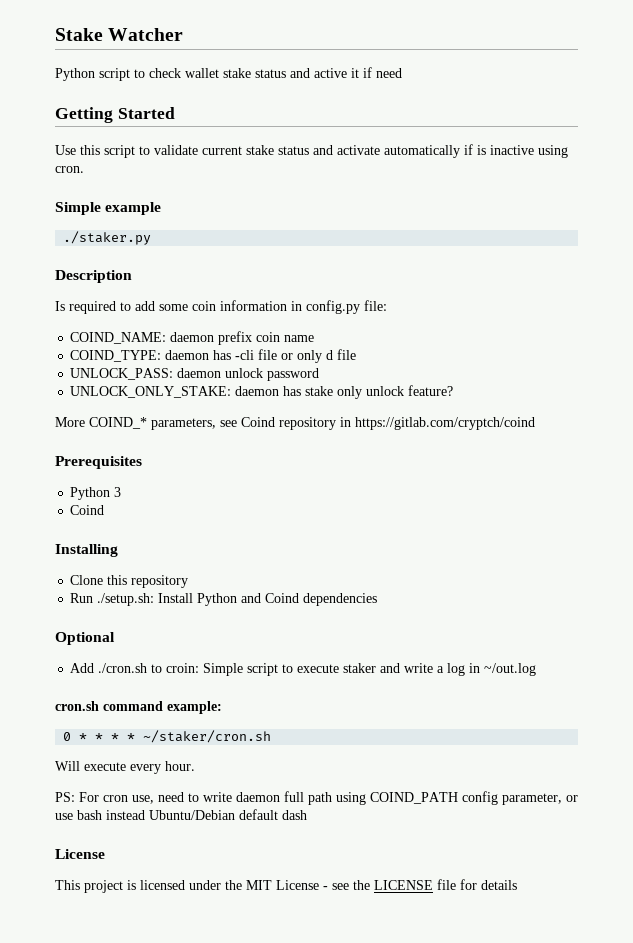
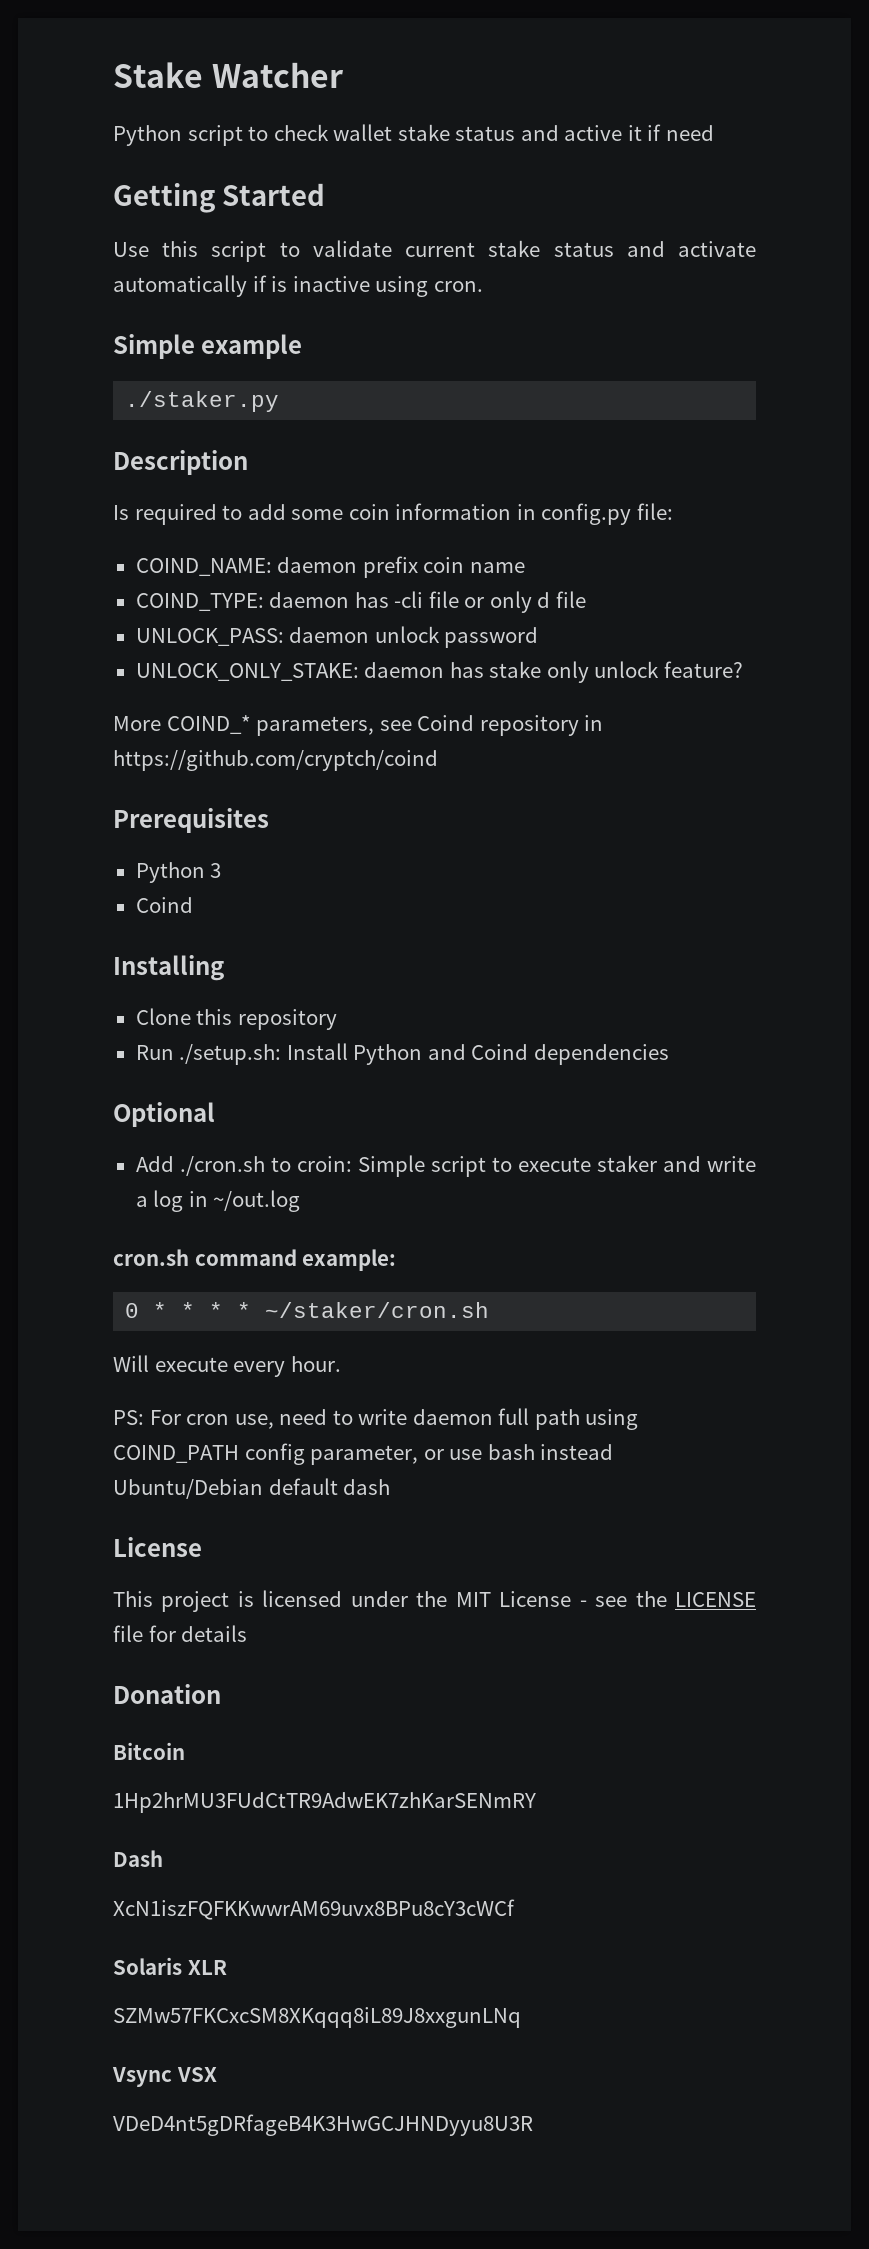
- More COIND_* parameters, see Coind repository in https://gitlab.com/cryptch/coind
+ More COIND_* parameters, see Coind repository in https://github.com/cryptch/coind
+ Donation
+ Bitcoin
+ 1Hp2hrMU3FUdCtTR9AdwEK7zhKarSENmRY
+ Dash
+ XcN1iszFQFKKwwrAM69uvx8BPu8cY3cWCf
+ Solaris XLR
+ SZMw57FKCxcSM8XKqqq8iL89J8xxgunLNq
+ Vsync VSX
+ VDeD4nt5gDRfageB4K3HwGCJHNDyyu8U3R

